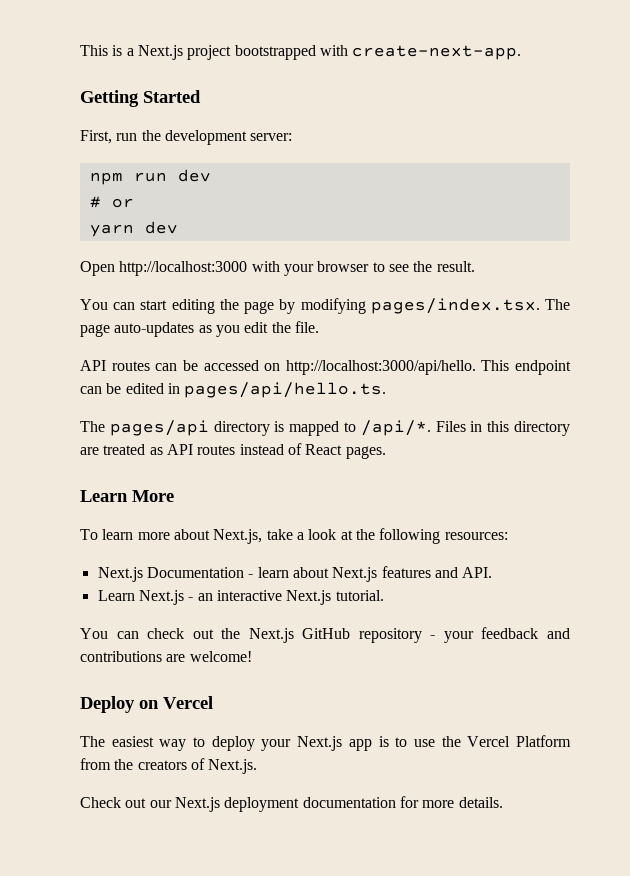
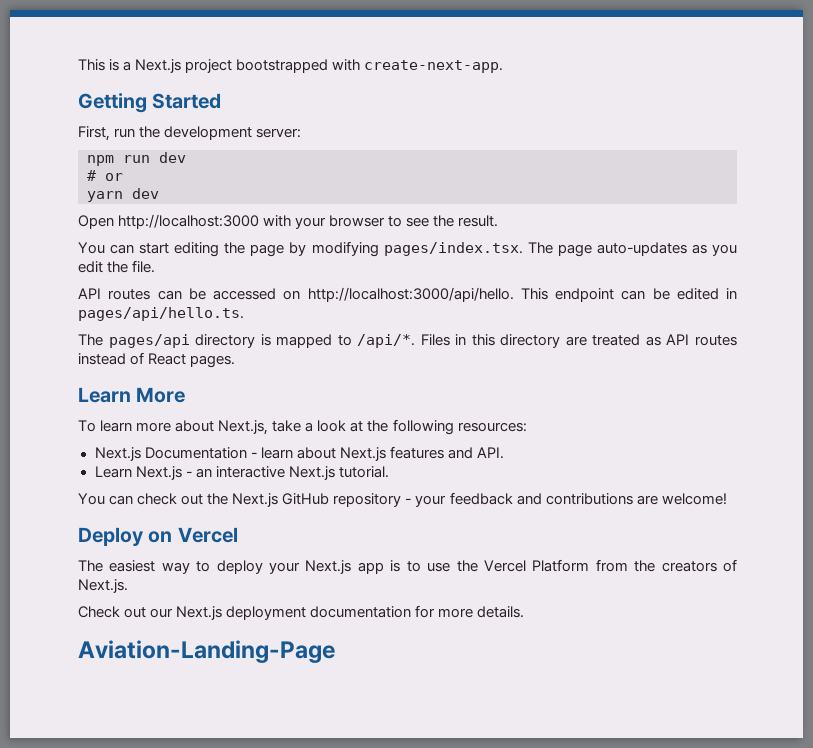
+ Aviation-Landing-Page

